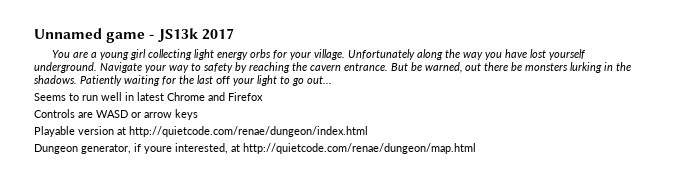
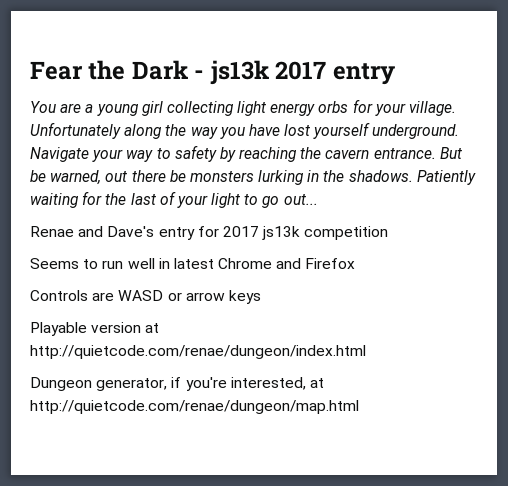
- Unnamed game - JS13k 2017
+ Fear the Dark - js13k 2017 entry
- Patiently waiting for the last off your light to go out...
+ Patiently waiting for the last of your light to go out...
+ Renae and Dave's entry for 2017 js13k competition
- Dungeon generator, if youre interested, at http://quietcode.com/renae/dungeon/map.html
+ Dungeon generator, if you're interested, at http://quietcode.com/renae/dungeon/map.html

